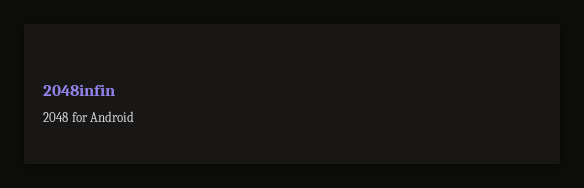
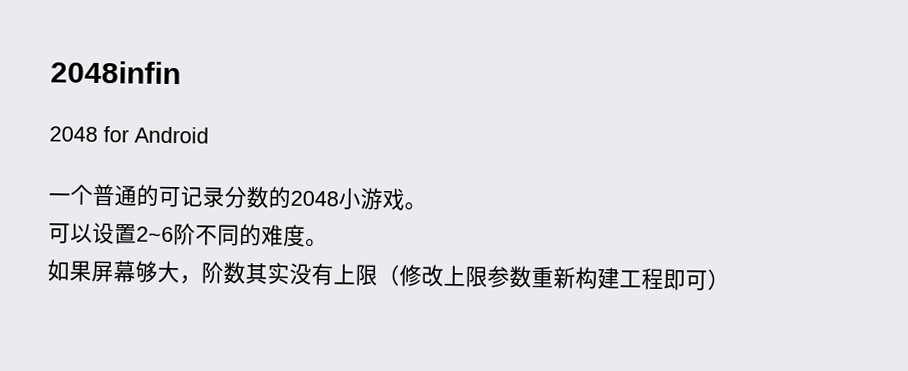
+ 一个普通的可记录分数的2048小游戏。
+ 可以设置2~6阶不同的难度。
+ 如果屏幕够大，阶数其实没有上限（修改上限参数重新构建工程即可）

